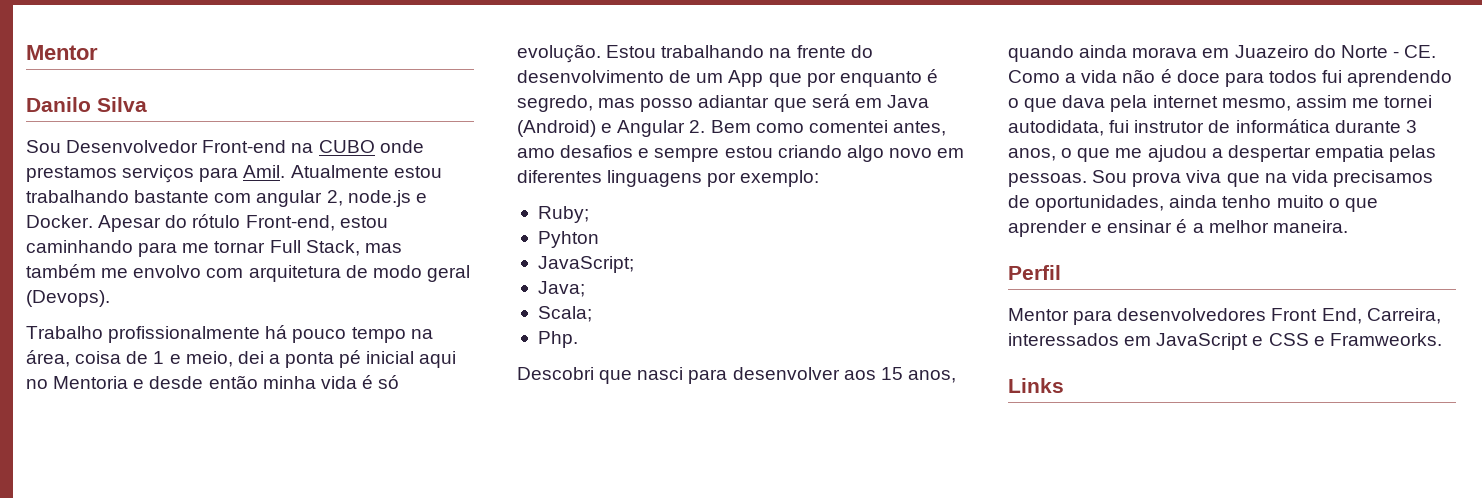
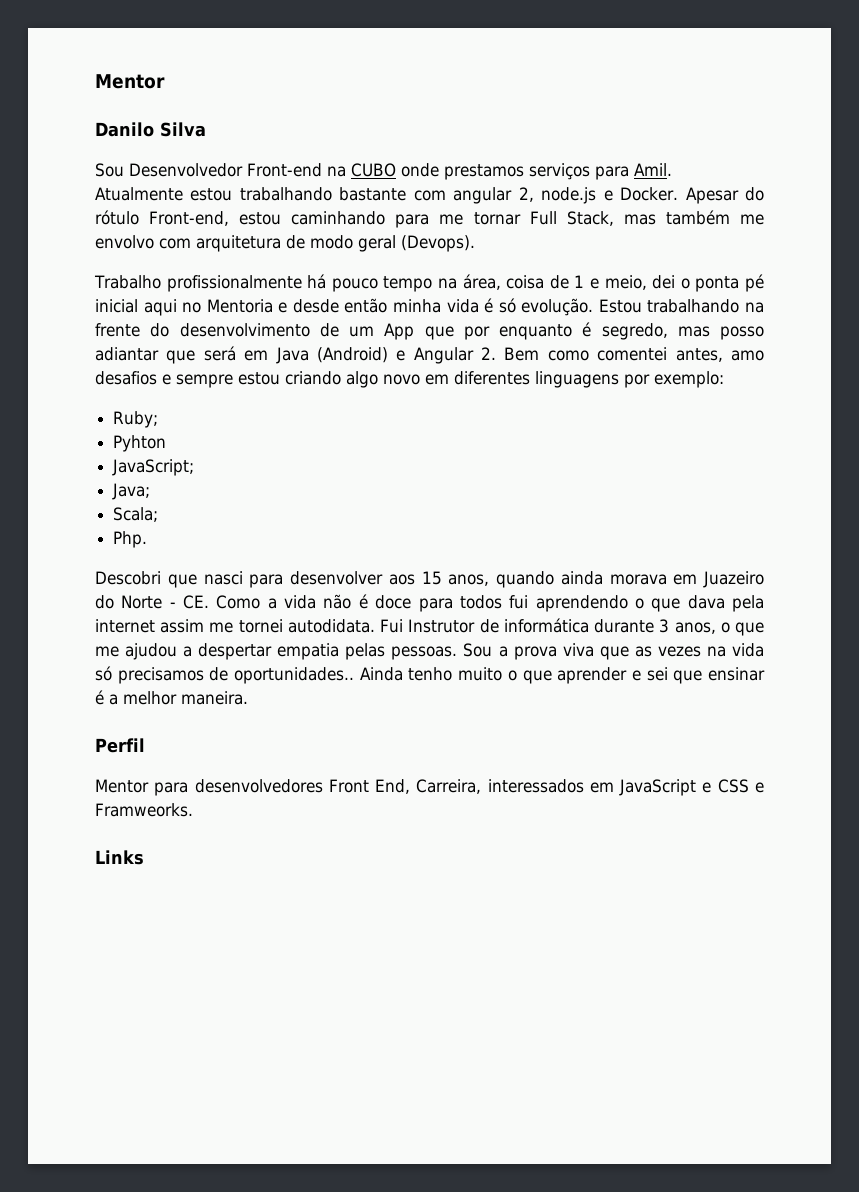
- Trabalho profissionalmente há pouco tempo na área, coisa de 1 e meio, dei a ponta pé inicial aqui no Mentoria e desde então minha vida é só evolução.
+ Trabalho profissionalmente há pouco tempo na área, coisa de 1 e meio, dei o ponta pé inicial aqui no Mentoria e desde então minha vida é só evolução.
- Descobri que nasci para desenvolver aos 15 anos, quando ainda morava em Juazeiro do Norte - CE. Como a vida não é doce para todos fui aprendendo o que dava pela internet mesmo, assim me tornei autodidata, fui instrutor de informática durante 3 anos, o que me ajudou a despertar empatia pelas pessoas.
+ Descobri que nasci para desenvolver aos 15 anos, quando ainda morava em Juazeiro do Norte - CE. Como a vida não é doce para todos fui aprendendo o que dava pela internet assim me tornei autodidata. Fui Instrutor de informática durante 3 anos, o que me ajudou a despertar empatia pelas pessoas.
- Sou prova viva que na vida precisamos de oportunidades, ainda tenho muito o que aprender e ensinar é a melhor maneira.
+ Sou a prova viva que as vezes na vida só precisamos de oportunidades.. Ainda tenho muito o que aprender e sei que ensinar é a melhor maneira.

